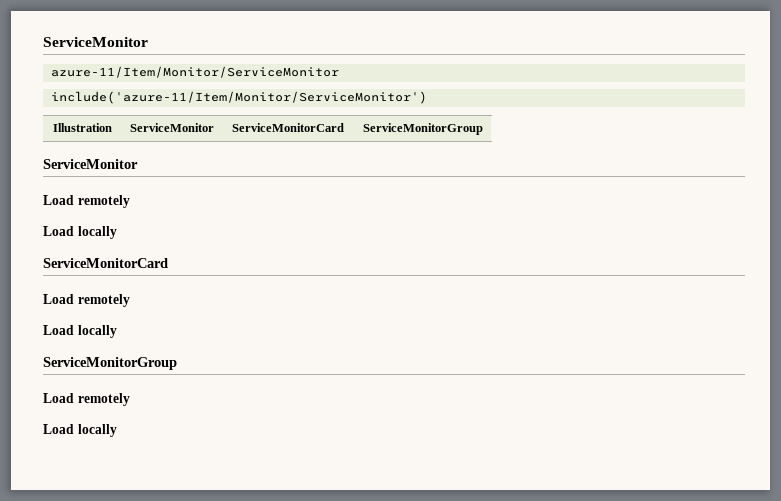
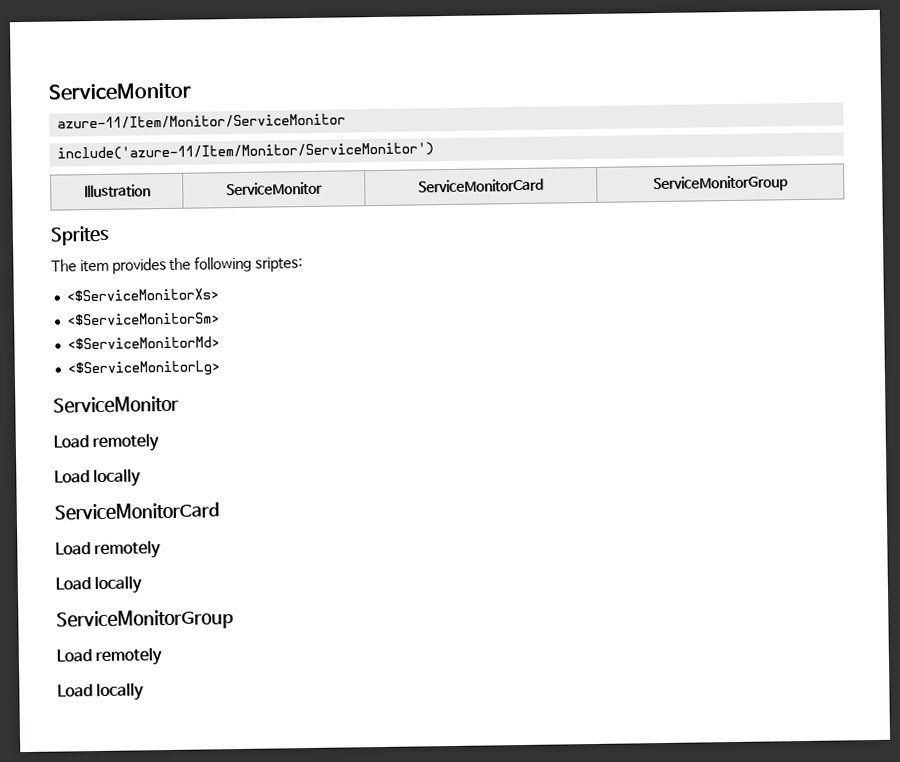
+ Sprites
+ The item provides the following sriptes:
+ <$ServiceMonitorXs>
+ <$ServiceMonitorSm>
+ <$ServiceMonitorMd>
+ <$ServiceMonitorLg>

